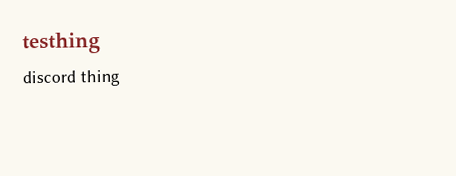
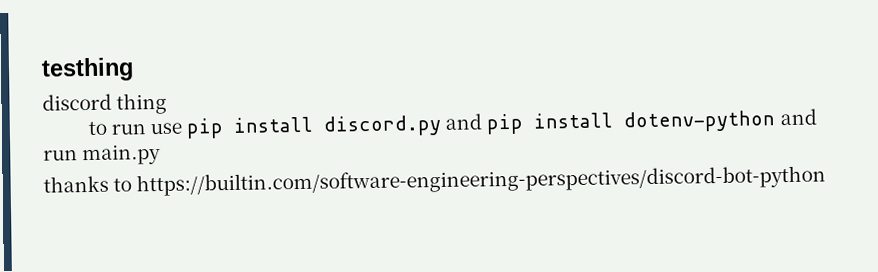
+ to run use pip install discord.py and pip install dotenv-python and run main.py
+ thanks to https://builtin.com/software-engineering-perspectives/discord-bot-python

